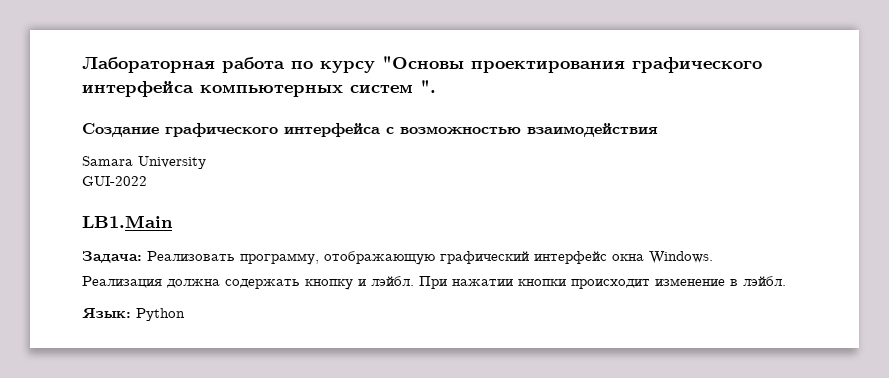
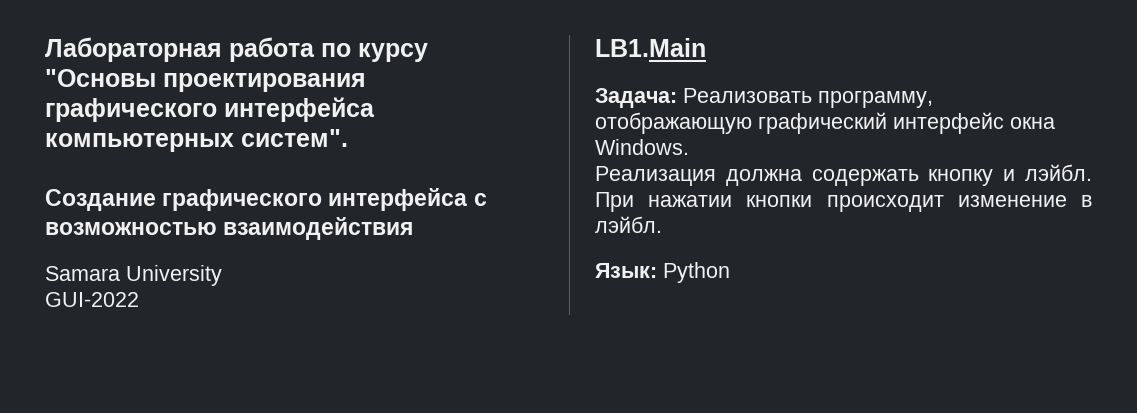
- Лабораторная работа по курсу "Основы проектирования графического интерфейса компьютерных систем ".
+ Лабораторная работа по курсу "Основы проектирования графического интерфейса компьютерных систем".

